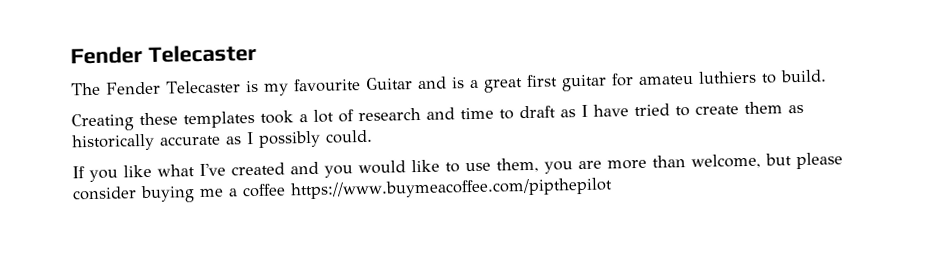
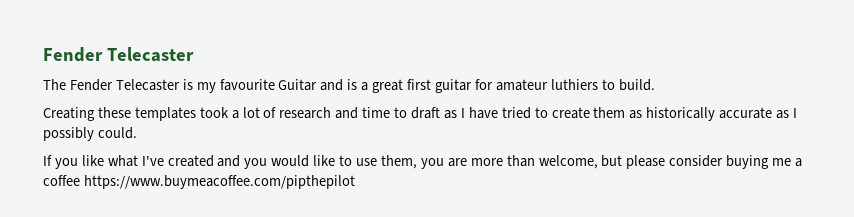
- The Fender Telecaster is my favourite Guitar and is a great first guitar for amateu luthiers to build.
+ The Fender Telecaster is my favourite Guitar and is a great first guitar for amateur luthiers to build.

